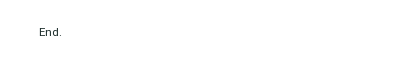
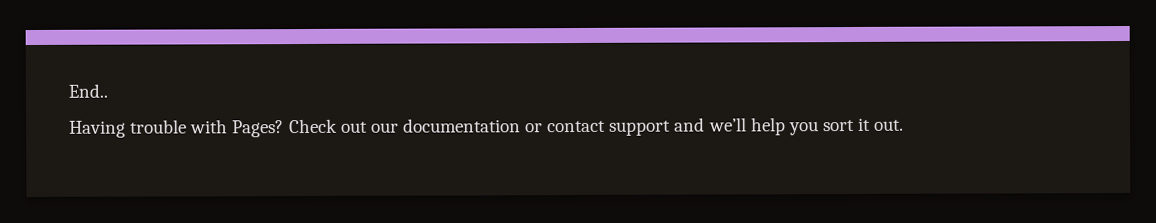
- End.
+ End..
+ Having trouble with Pages? Check out our documentation or contact support and we’ll help you sort it out.

